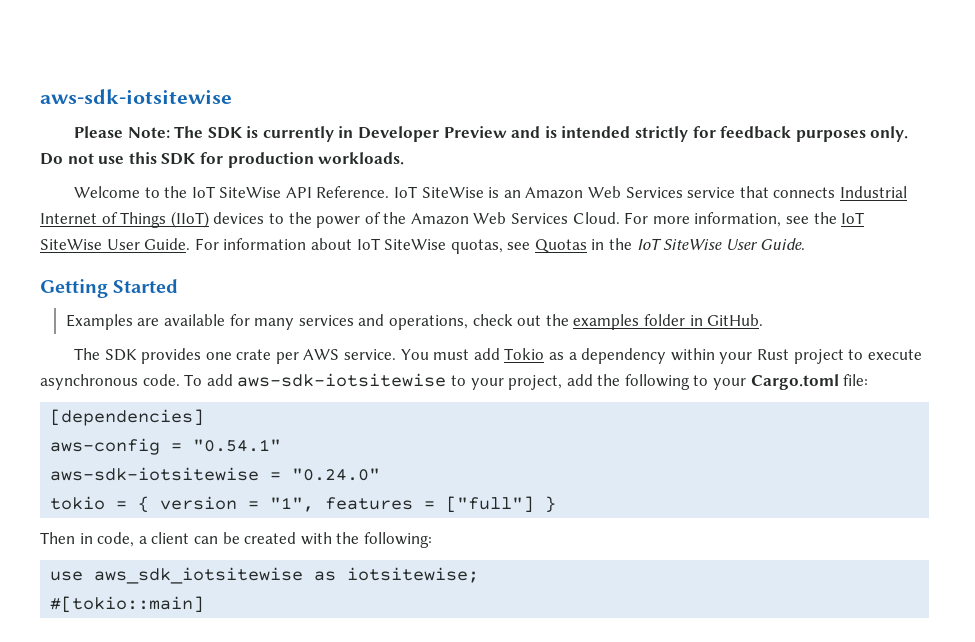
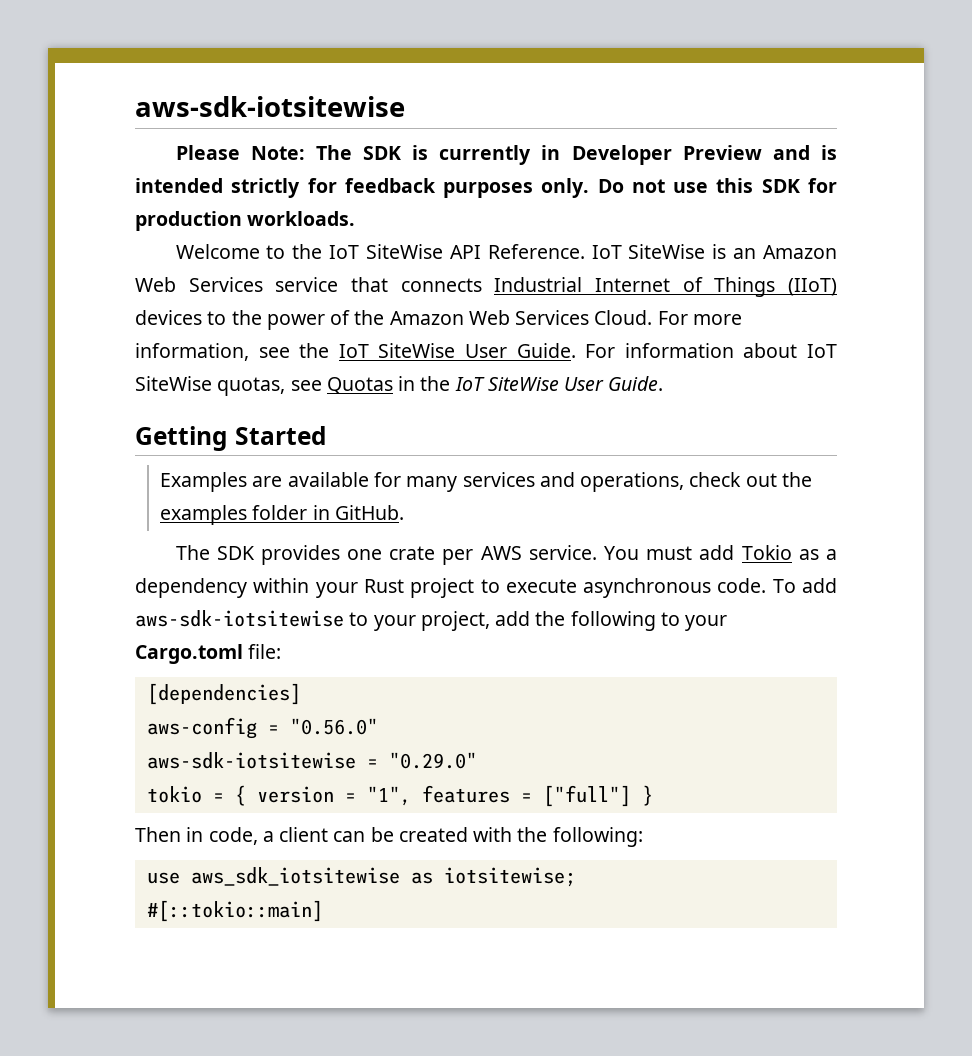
- aws-config = "0.54.1"
+ aws-config = "0.56.0"
- aws-sdk-iotsitewise = "0.24.0"
+ aws-sdk-iotsitewise = "0.29.0"
- #[tokio::main]
+ #[::tokio::main]

